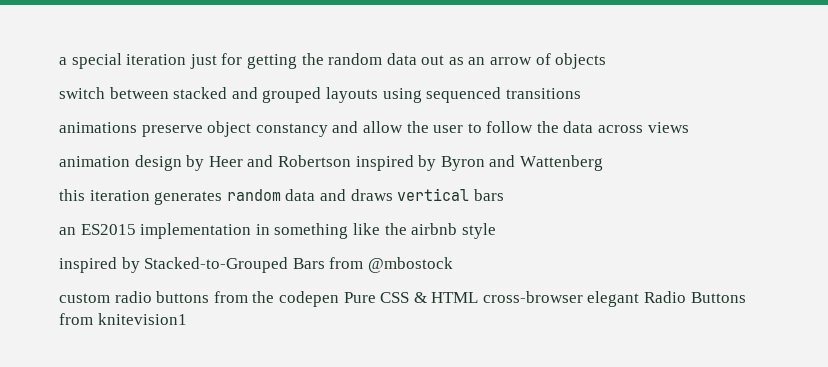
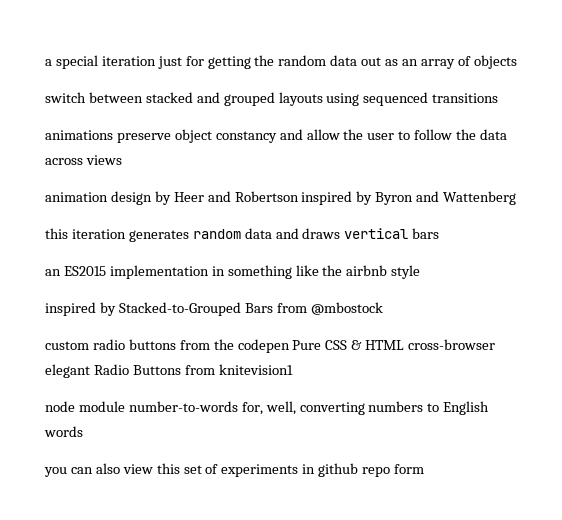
- a special iteration just for getting the random data out as an arrow of objects
+ a special iteration just for getting the random data out as an array of objects
+ node module number-to-words for, well, converting numbers to English words
+ you can also view this set of experiments in github repo form

